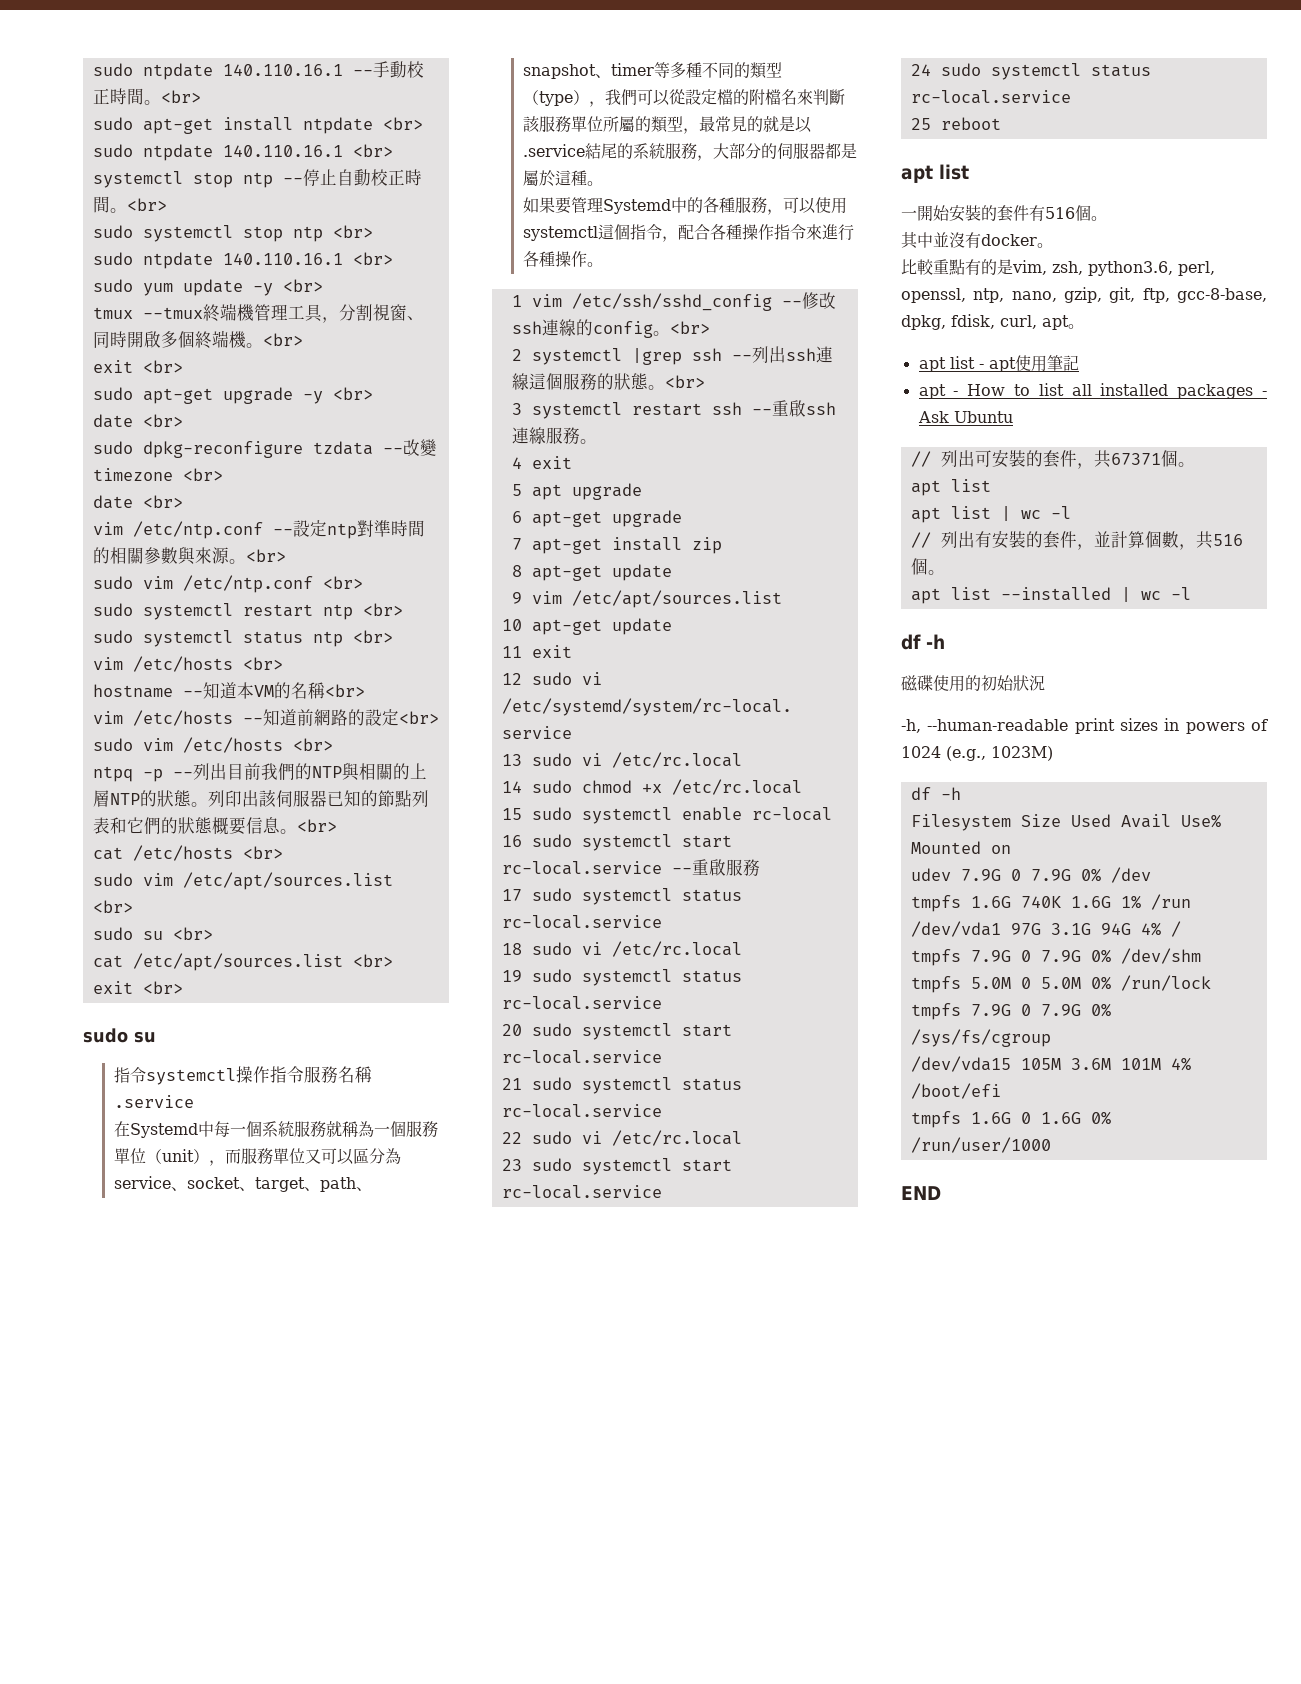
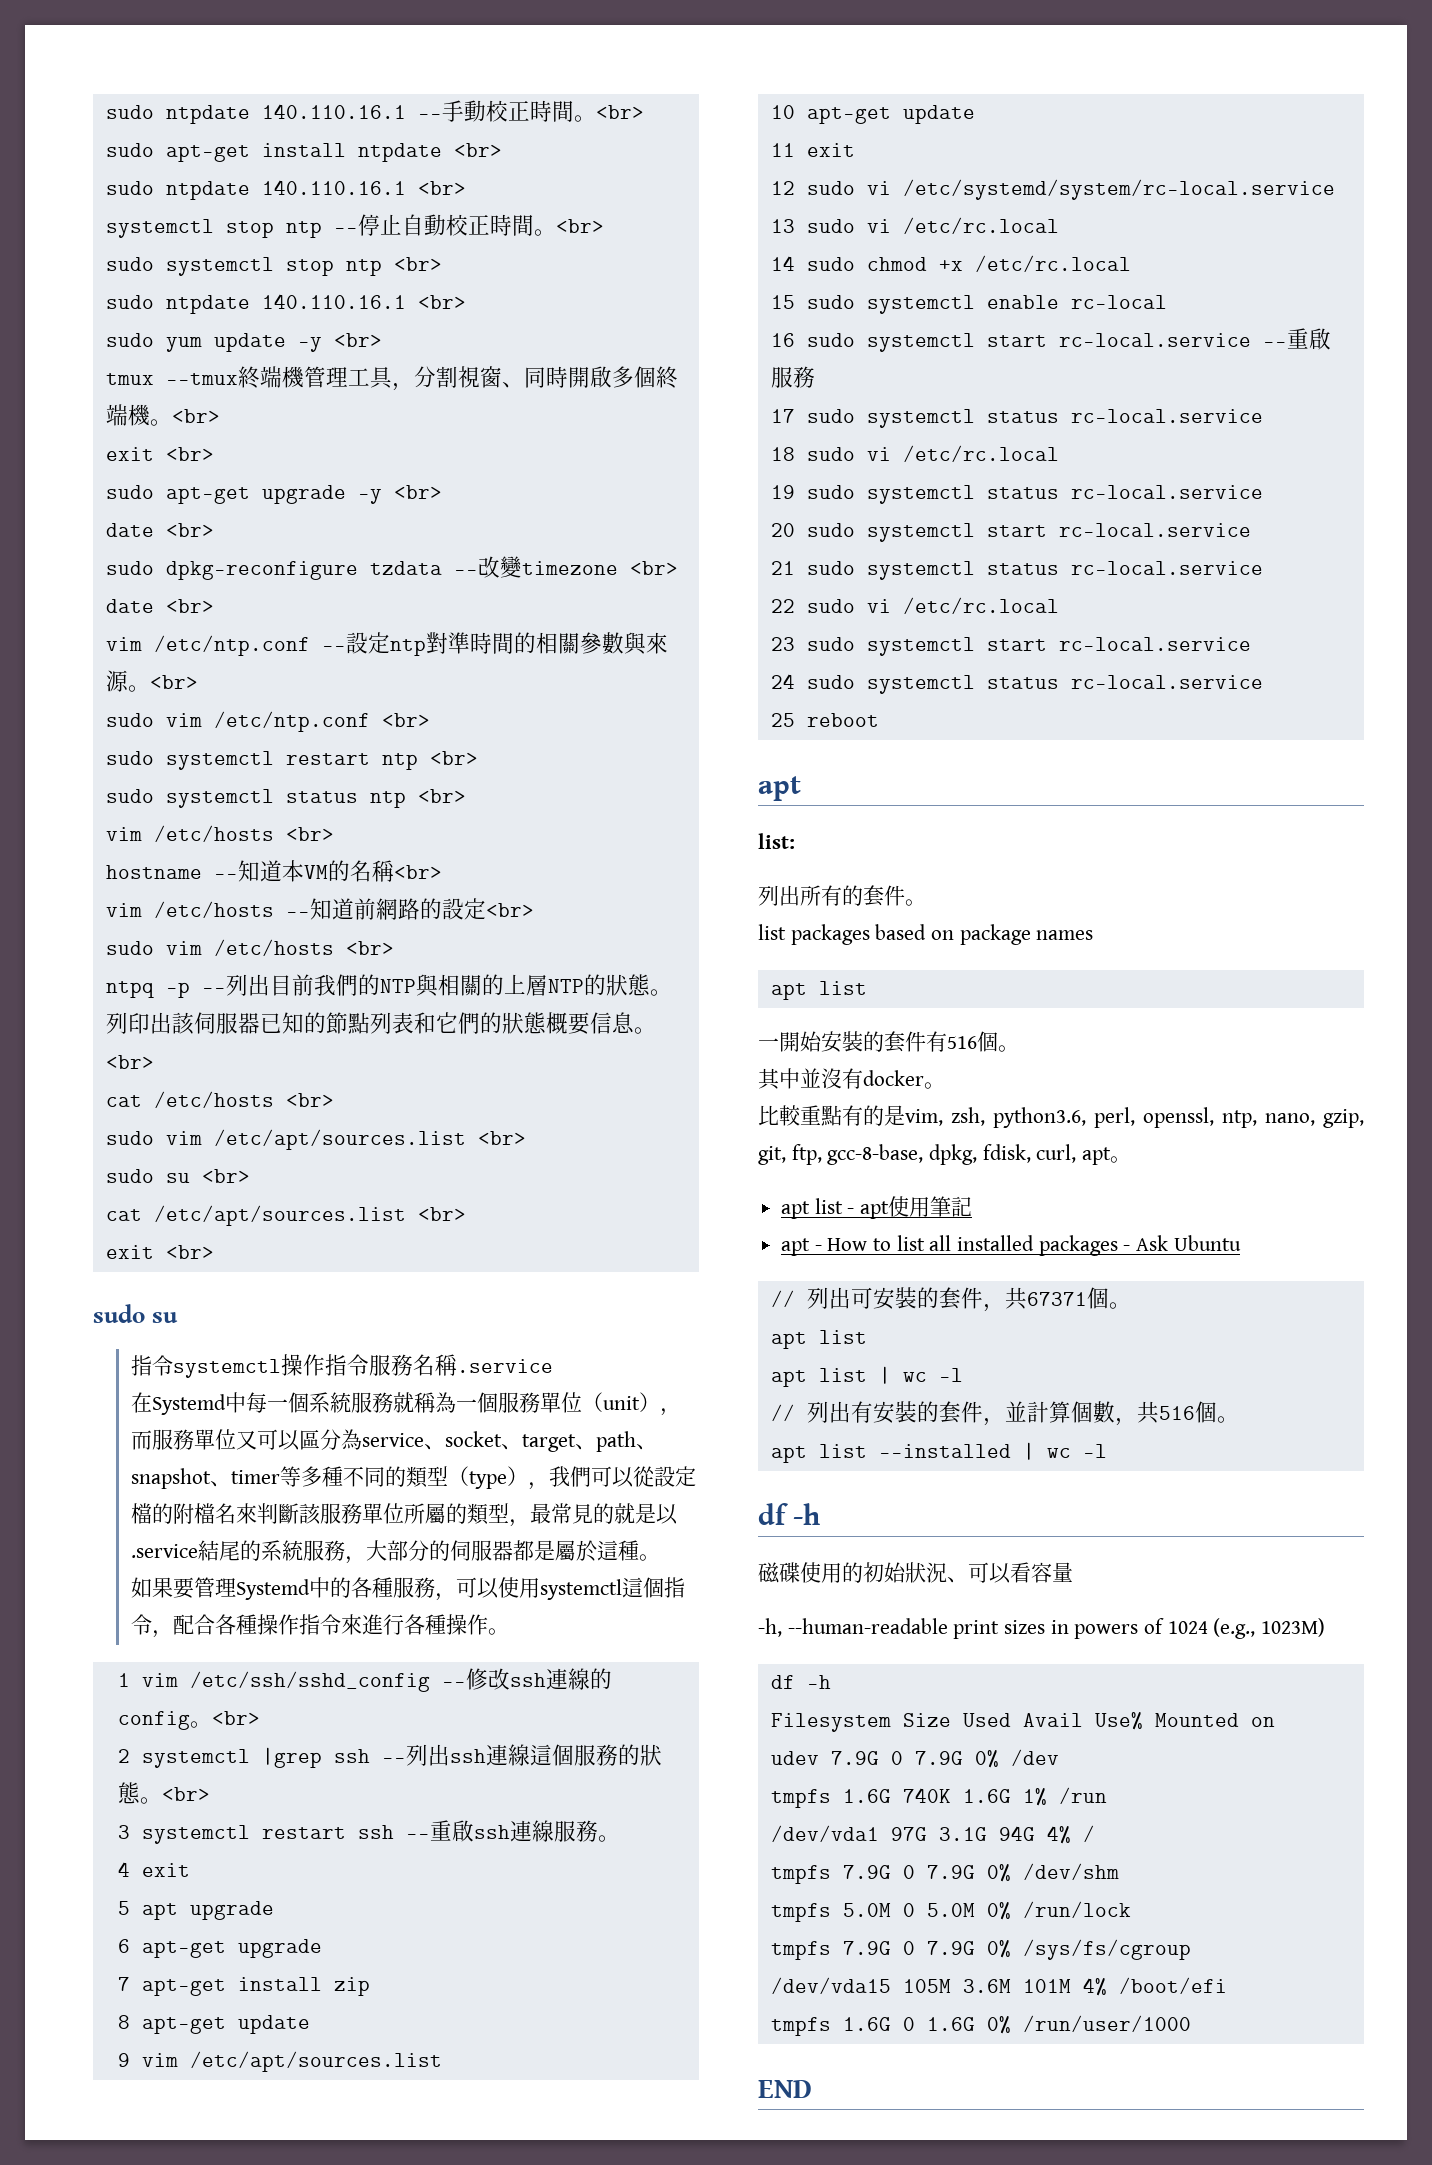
  25 reboot
+ apt
+ list:
+ 列出所有的套件。
+ list packages based on package names
- 磁碟使用的初始狀況
+ 磁碟使用的初始狀況、可以看容量

